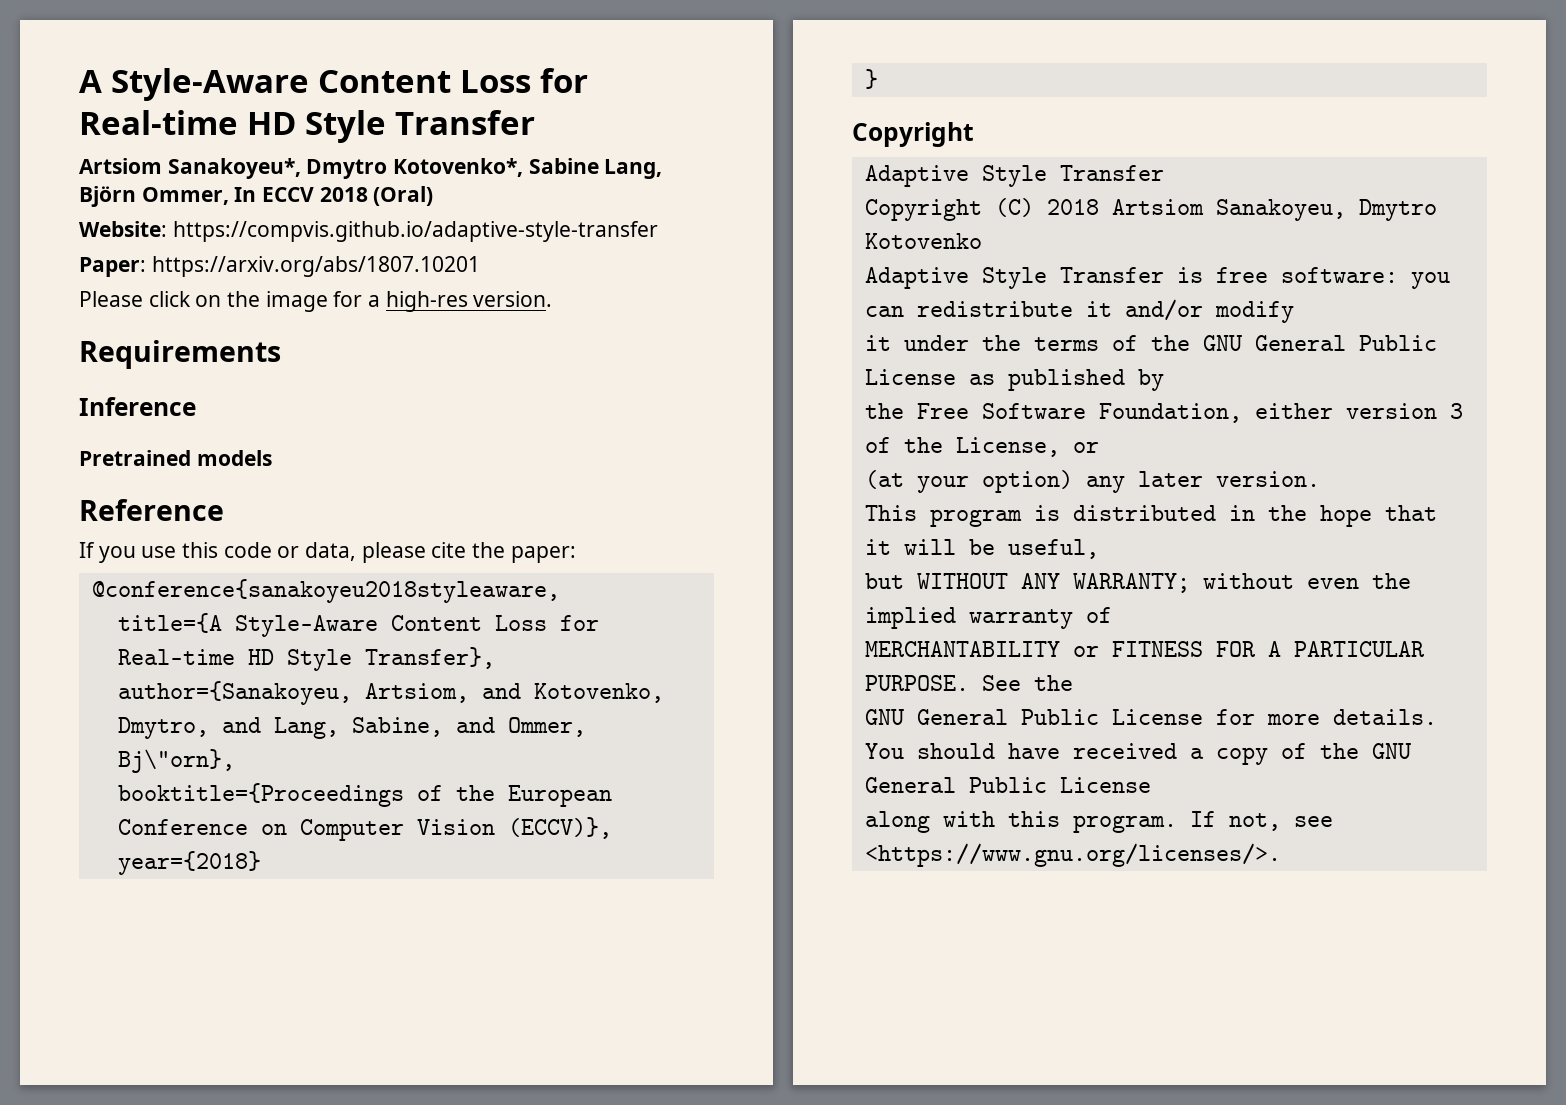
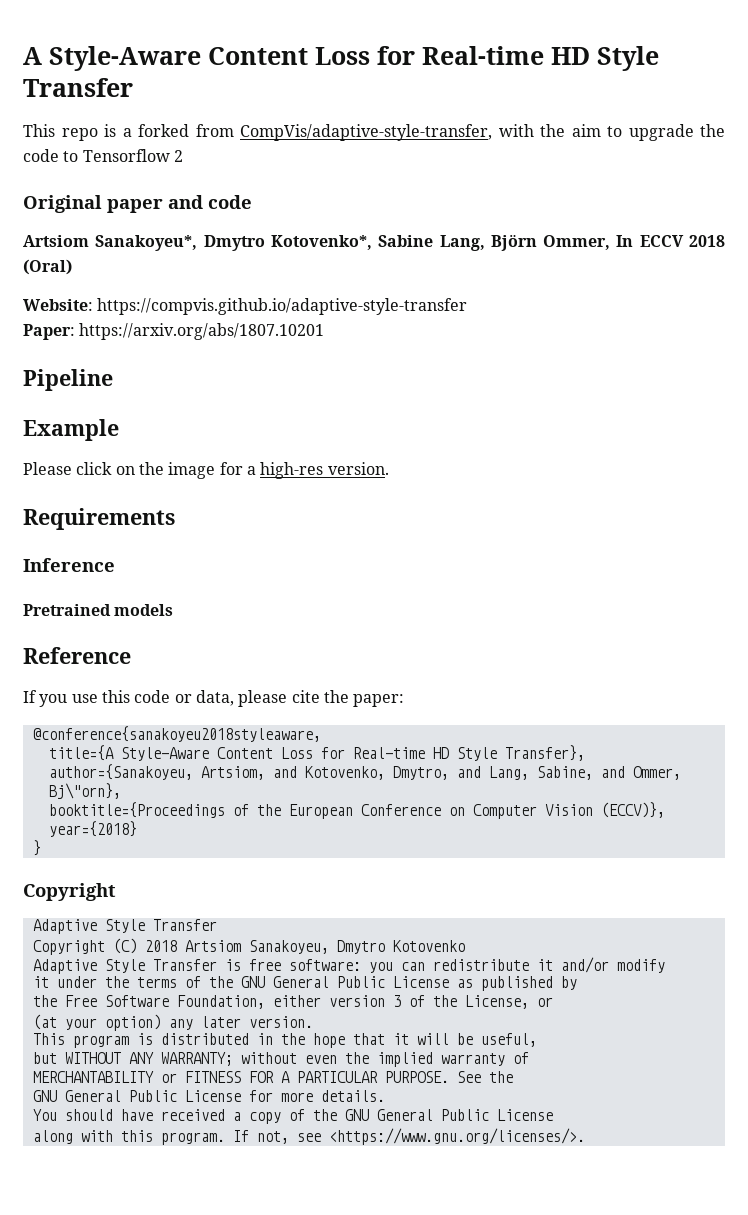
+ This repo is a forked from CompVis/adaptive-style-transfer, with the aim to upgrade the code to Tensorflow 2
+ Original paper and code
+ Pipeline
+ Example

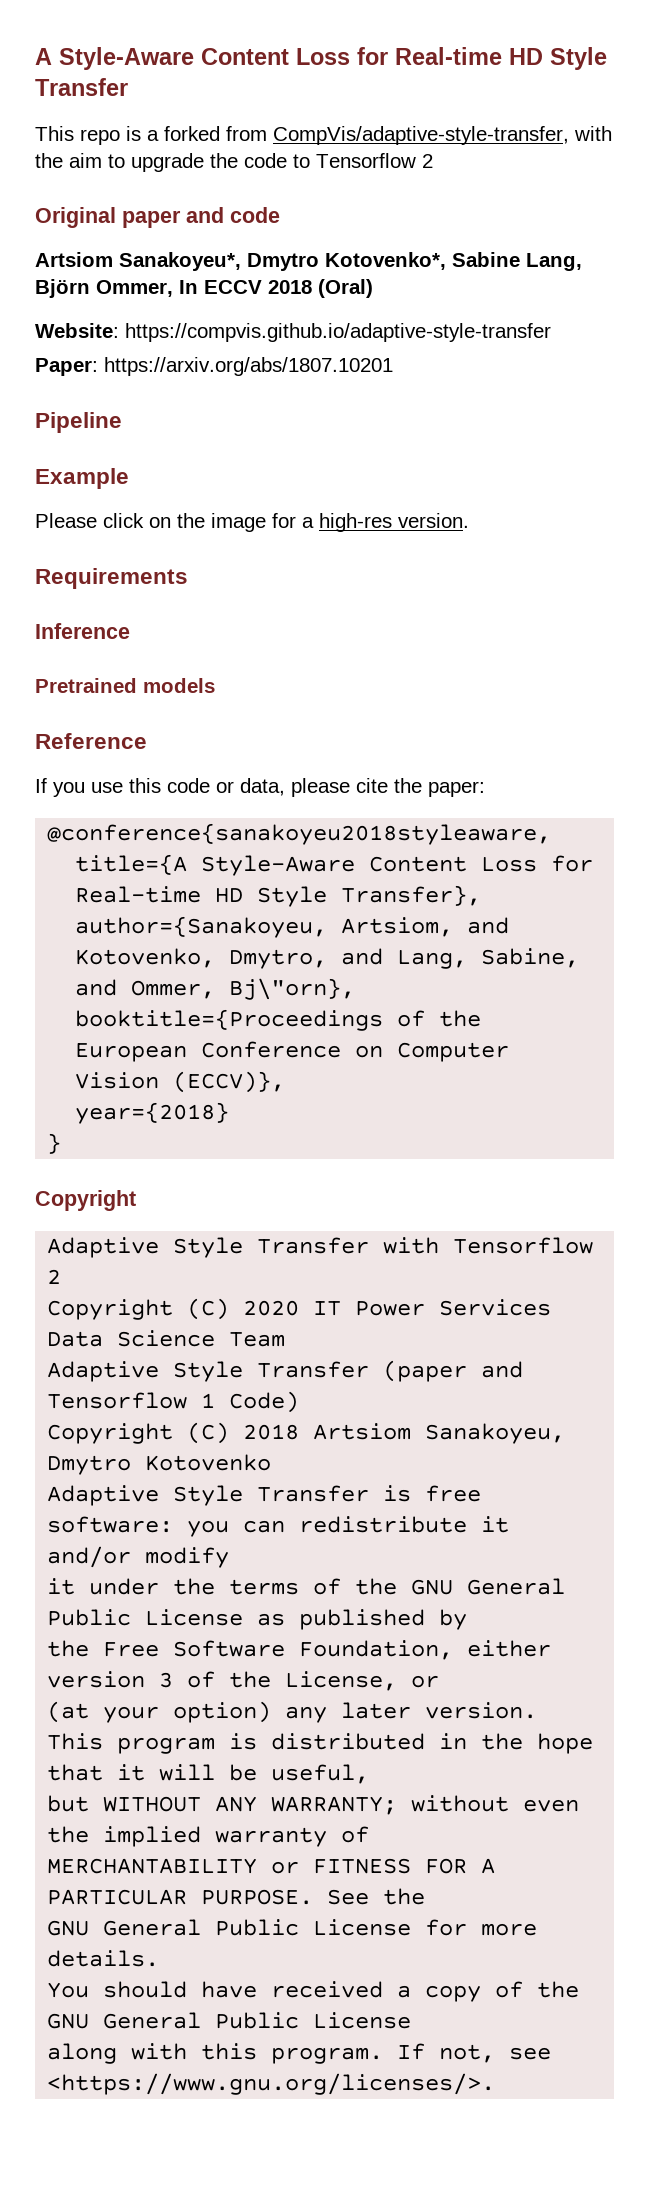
  }
  Copyright
- Adaptive Style Transfer
+ Adaptive Style Transfer with Tensorflow 2
+ Copyright (C) 2020 IT Power Services Data Science Team
+ Adaptive Style Transfer (paper and Tensorflow 1 Code)

